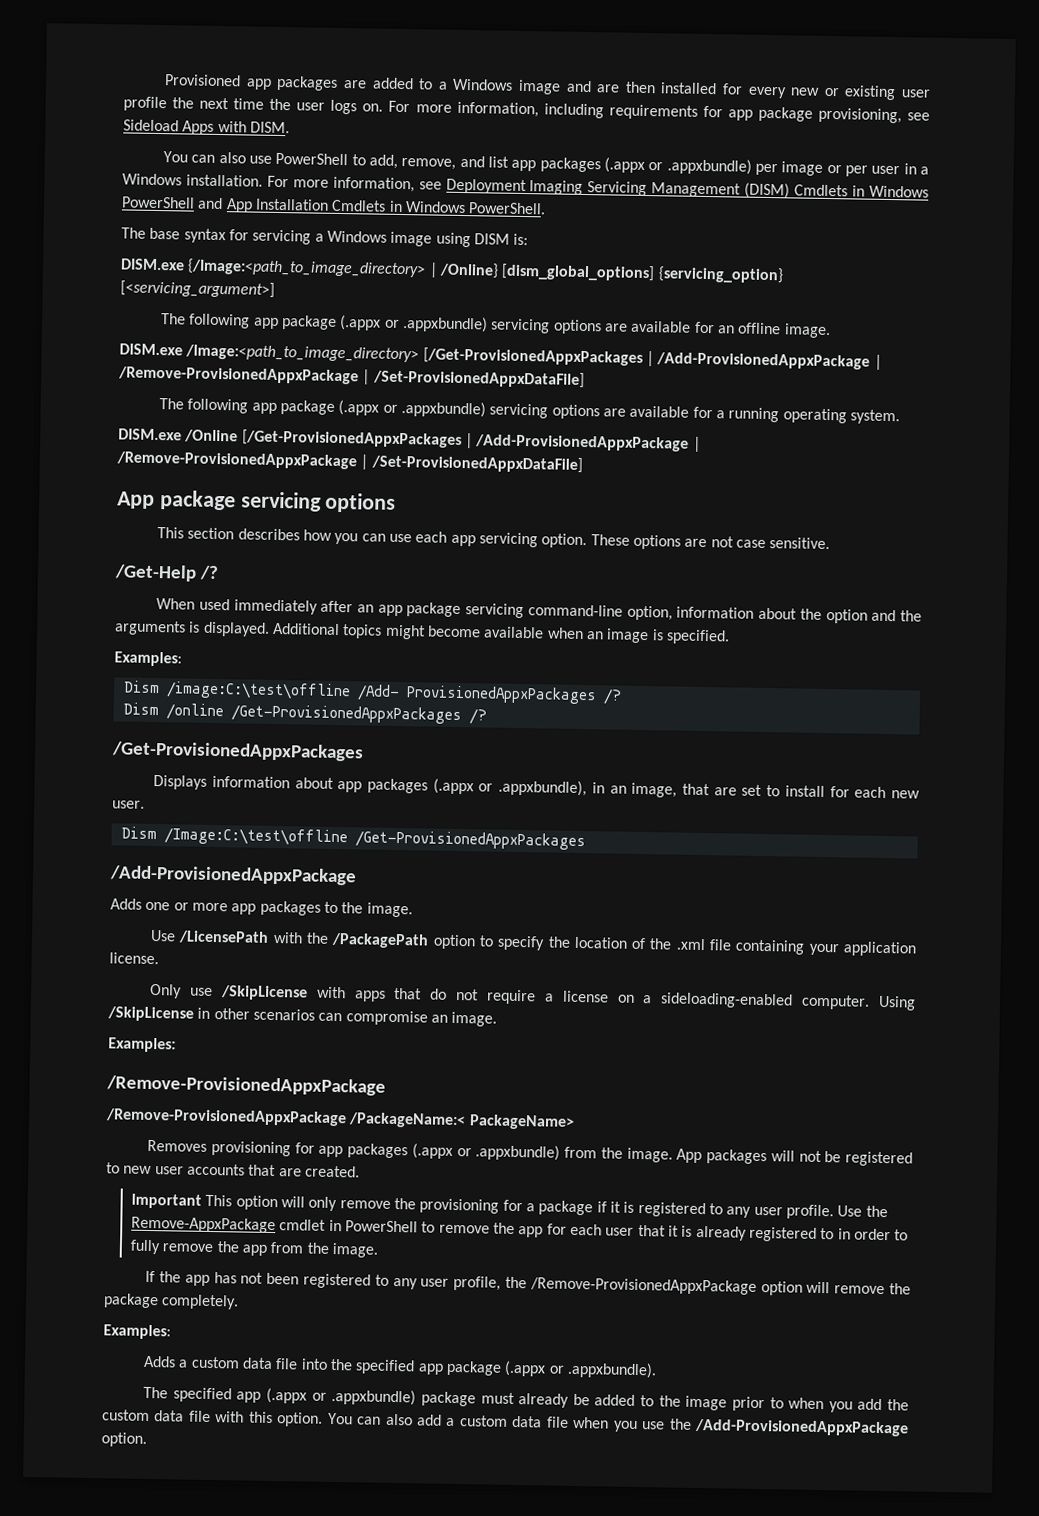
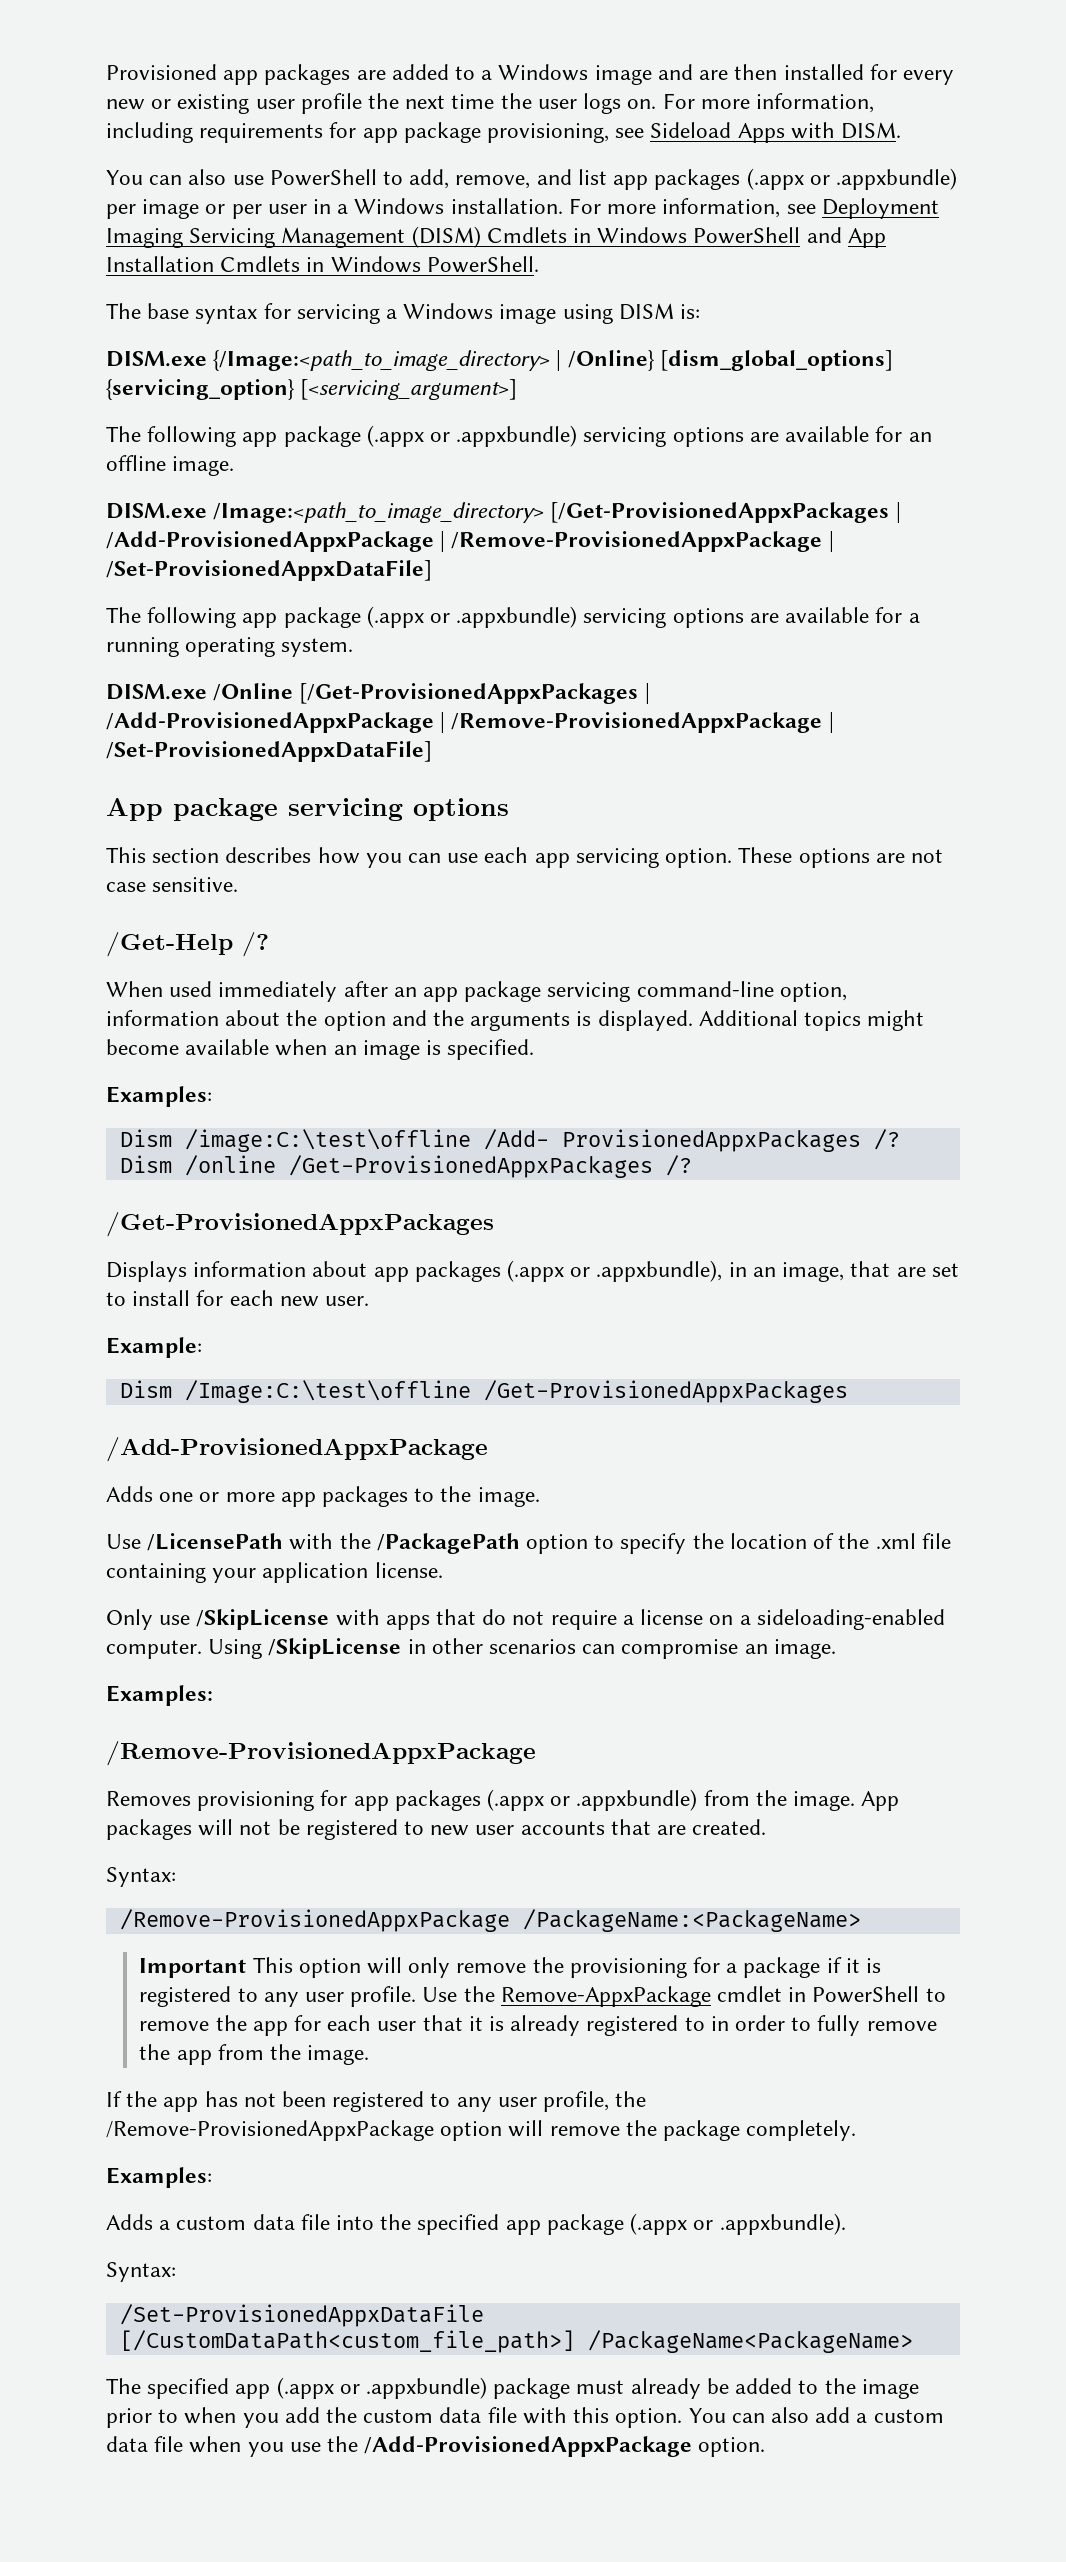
+ Example:
- /Remove-ProvisionedAppxPackage /PackageName:< PackageName>
  App packages will not be registered to new user accounts that are created.
+ Syntax:
+ /Remove-ProvisionedAppxPackage /PackageName:<PackageName>
  Adds a custom data file into the specified app package (.appx or .appxbundle).
+ Syntax:
+ /Set-ProvisionedAppxDataFile [/CustomDataPath<custom_file_path>] /PackageName<PackageName>

